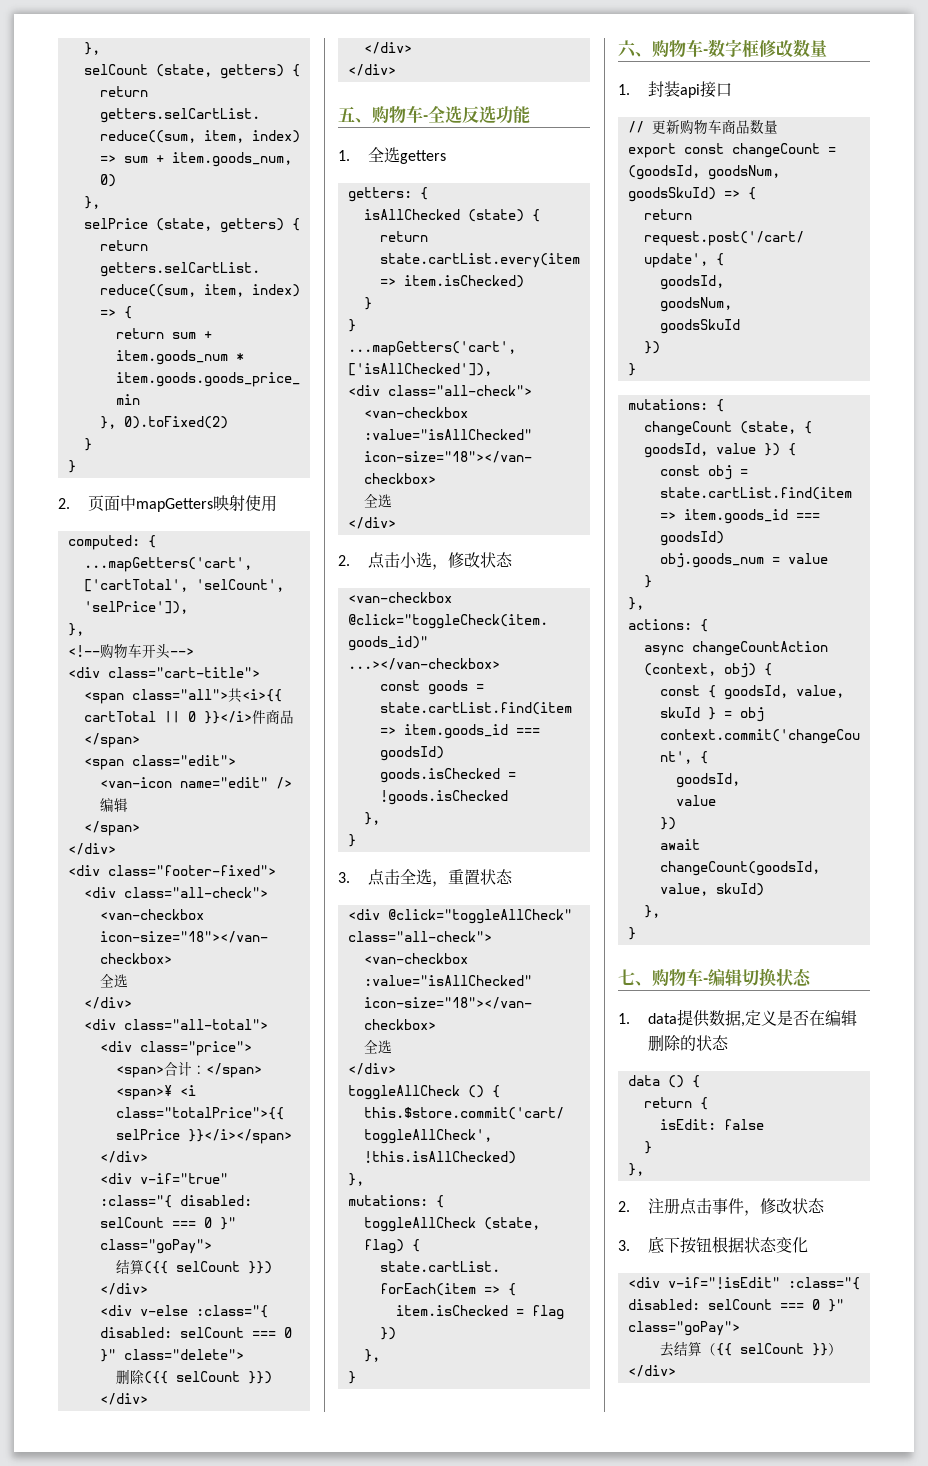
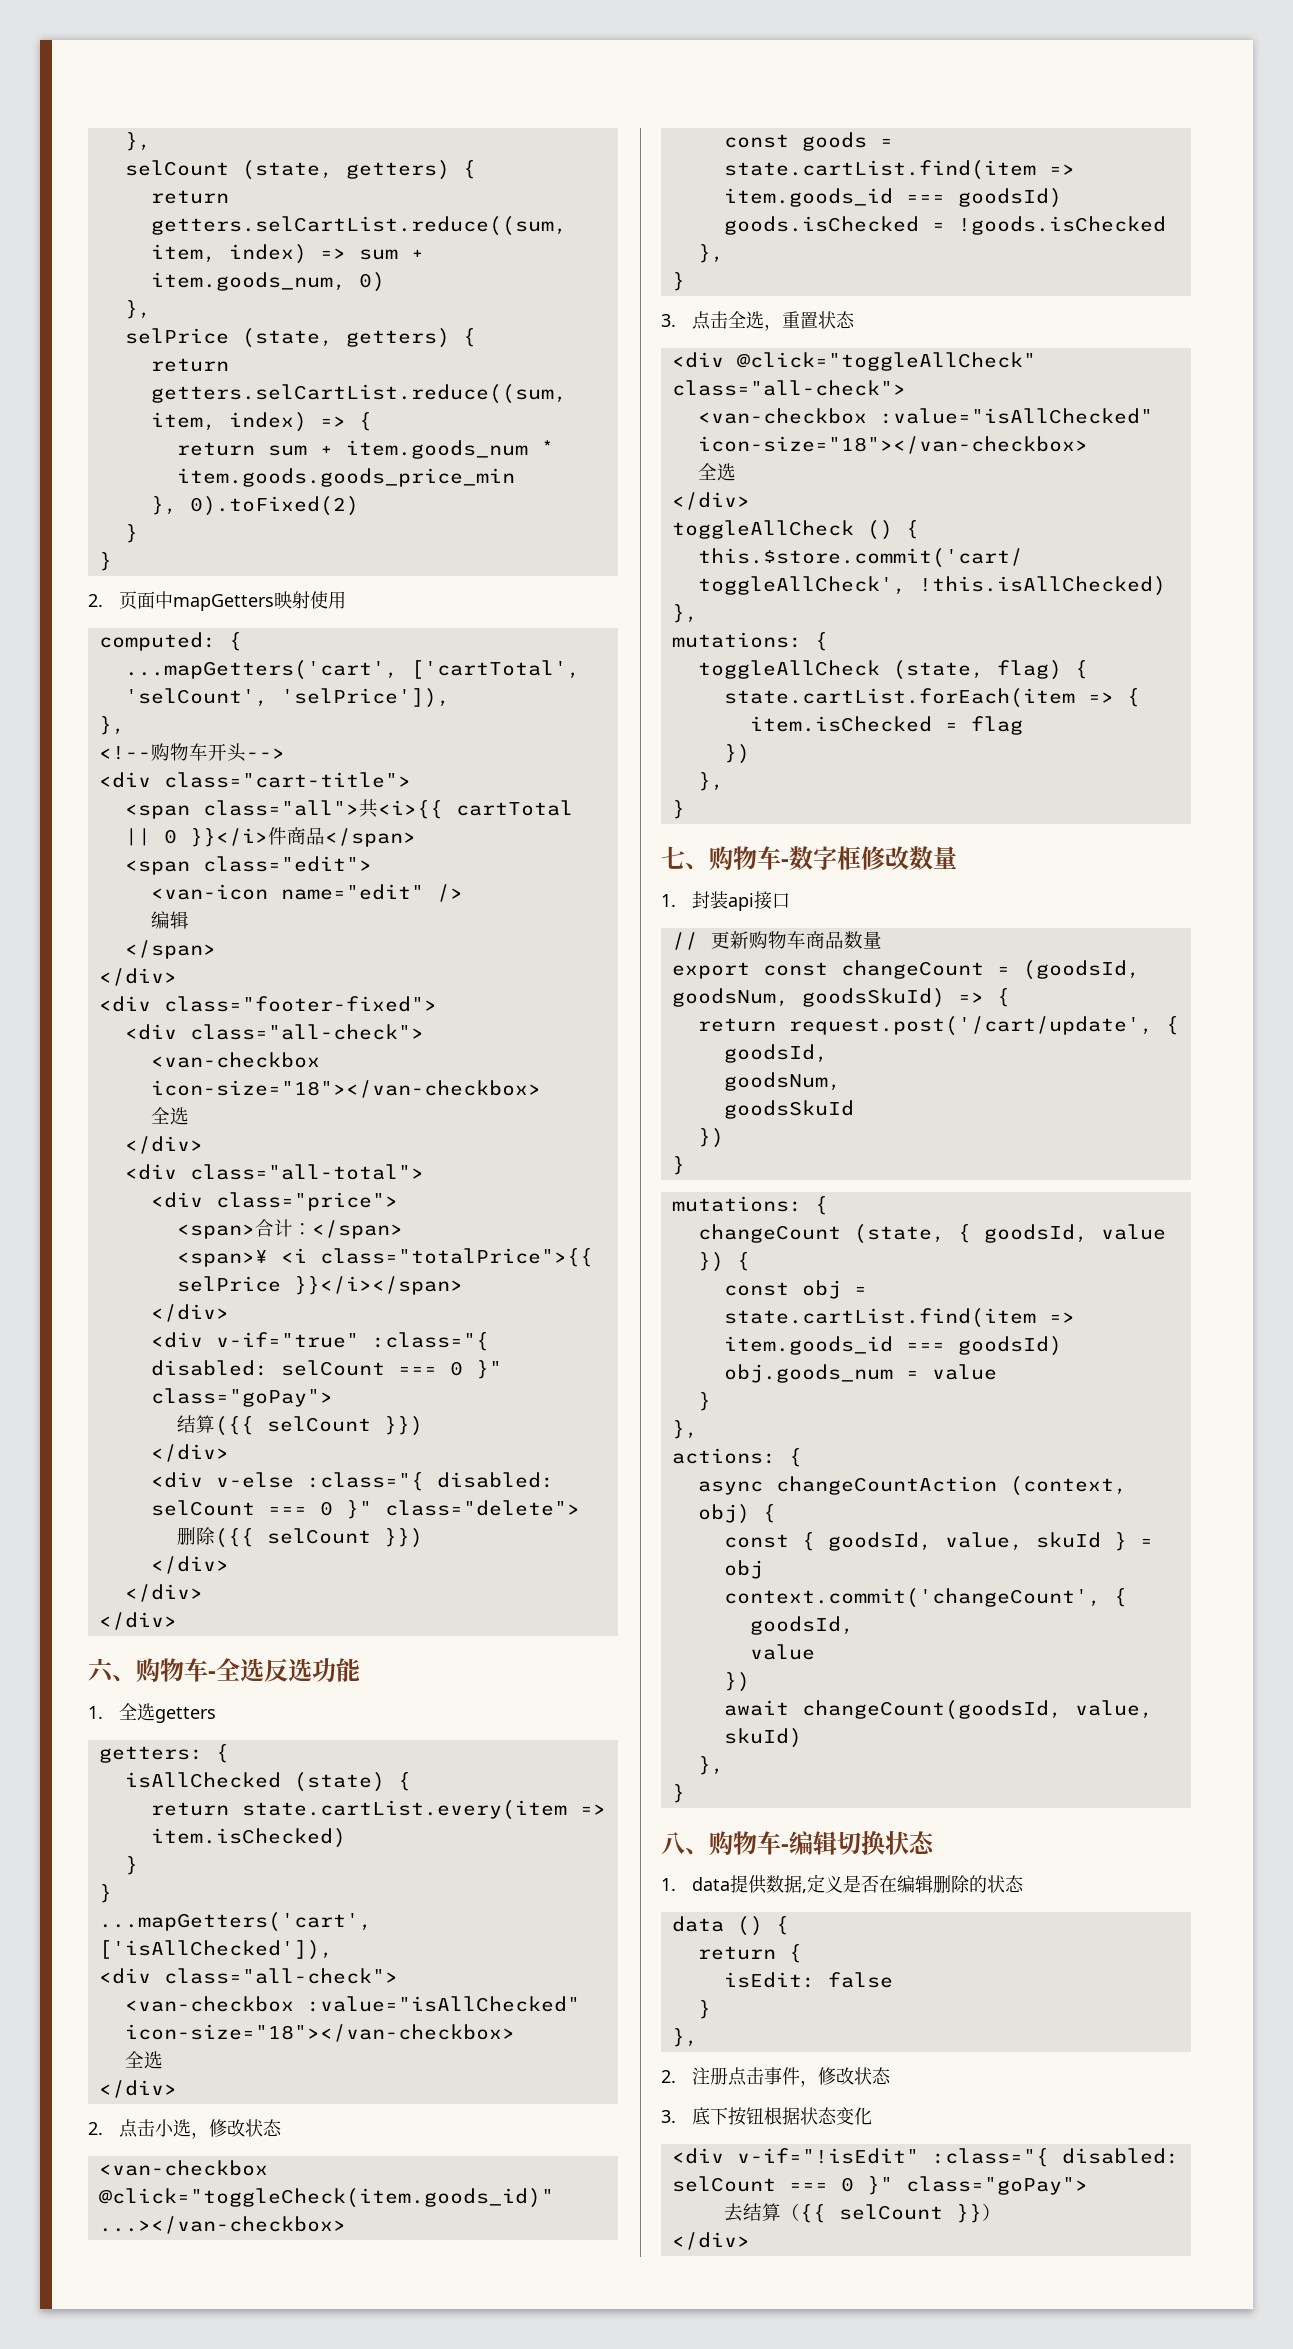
- 五、购物车-全选反选功能
+ 六、购物车-全选反选功能
- 六、购物车-数字框修改数量
+ 七、购物车-数字框修改数量
- 七、购物车-编辑切换状态
+ 八、购物车-编辑切换状态

